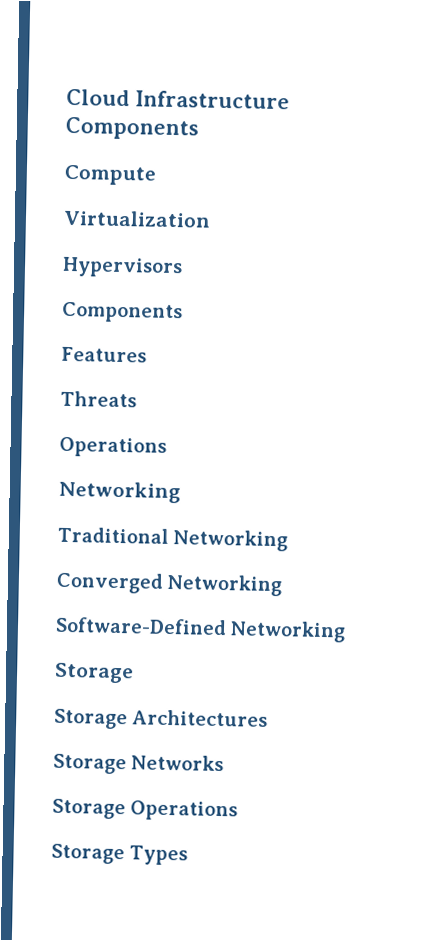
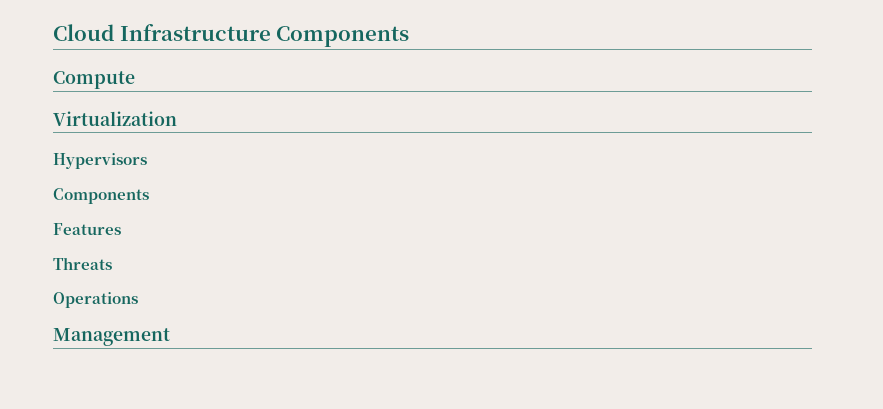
  Threats
  Operations
- Networking
- Traditional Networking
- Converged Networking
- Software-Defined Networking
- Storage
- Storage Architectures
- Storage Networks
- Storage Operations
- Storage Types
+ Management

